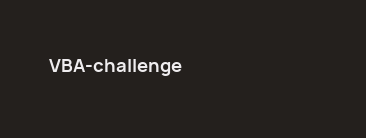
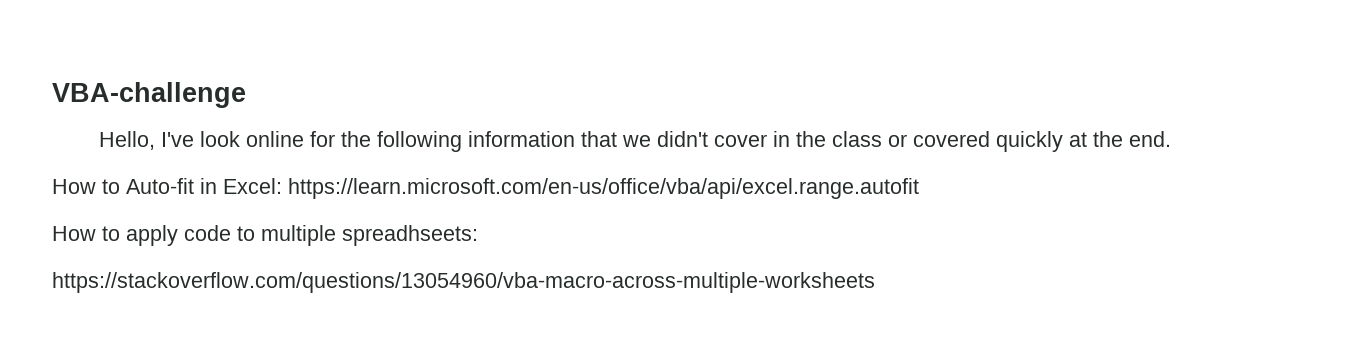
+ Hello, I've look online for the following information that we didn't cover in the class or covered quickly at the end.
+ How to Auto-fit in Excel: https://learn.microsoft.com/en-us/office/vba/api/excel.range.autofit
+ How to apply code to multiple spreadhseets:
+ https://stackoverflow.com/questions/13054960/vba-macro-across-multiple-worksheets

